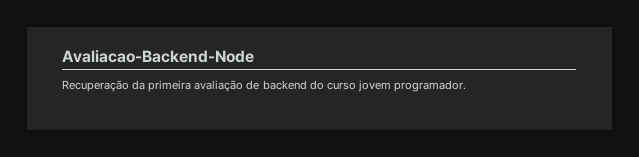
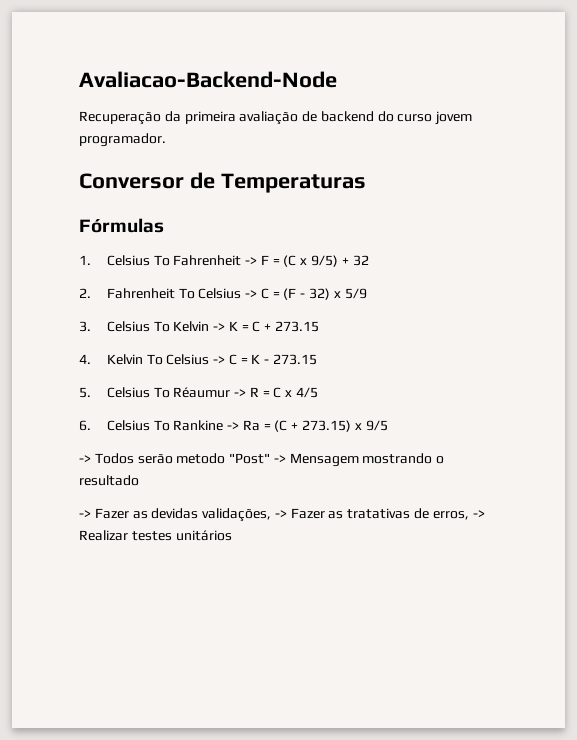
+ Conversor de Temperaturas
+ Fórmulas
+ 1. Celsius To Fahrenheit -> F = (C x 9/5) + 32
+ 2. Fahrenheit To Celsius -> C = (F - 32) x 5/9
+ 3. Celsius To Kelvin -> K = C + 273.15
+ 4. Kelvin To Celsius -> C = K - 273.15
+ 5. Celsius To Réaumur -> R = C x 4/5
+ 6. Celsius To Rankine -> Ra = (C + 273.15) x 9/5
+ -> Todos serão metodo "Post" -> Mensagem mostrando o resultado
+ -> Fazer as devidas validações, -> Fazer as tratativas de erros, -> Realizar testes unitários

